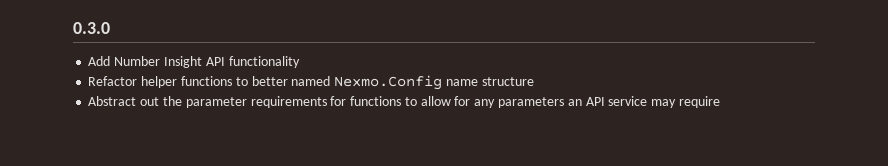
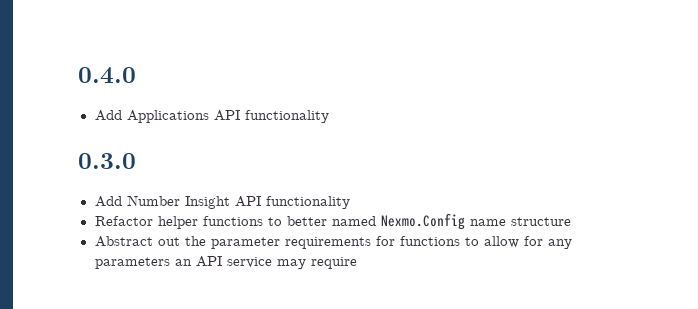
+ 0.4.0
+ Add Applications API functionality

